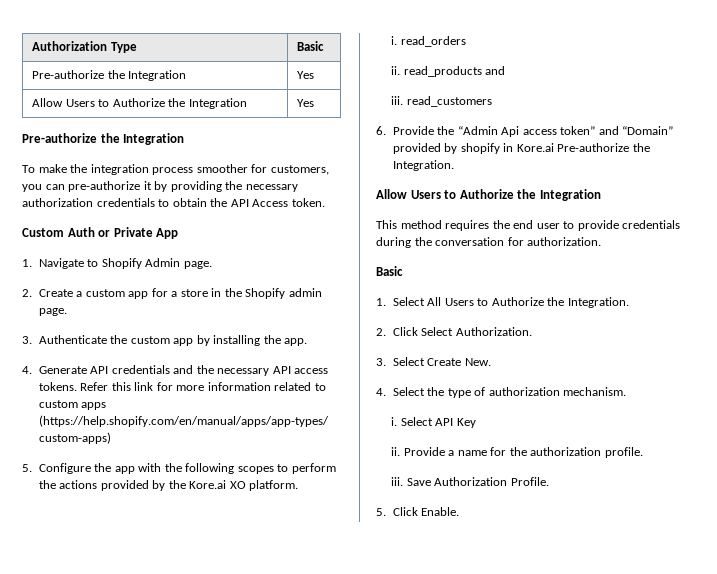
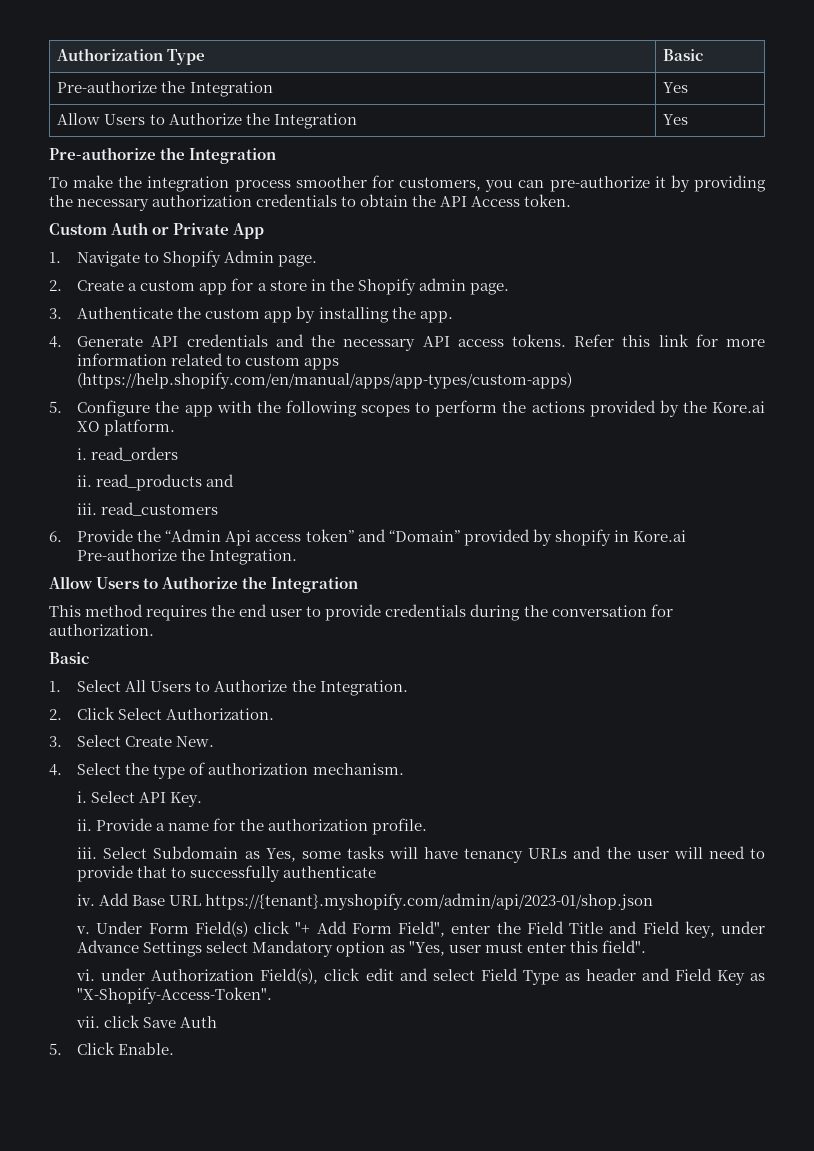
- Select API Key
+ Select API Key.
- Save Authorization Profile.
+ Select Subdomain as Yes, some tasks will have tenancy URLs and the user will need to provide that to successfully authenticate
+ iv. Add Base URL https://{tenant}.myshopify.com/admin/api/2023-01/shop.json
+ v. Under Form Field(s) click "+ Add Form Field", enter the Field Title and Field key, under Advance Settings select Mandatory option as "Yes, user must enter this field".
+ vi. under Authorization Field(s), click edit and select Field Type as header and Field Key as "X-Shopify-Access-Token".
+ vii. click Save Auth

